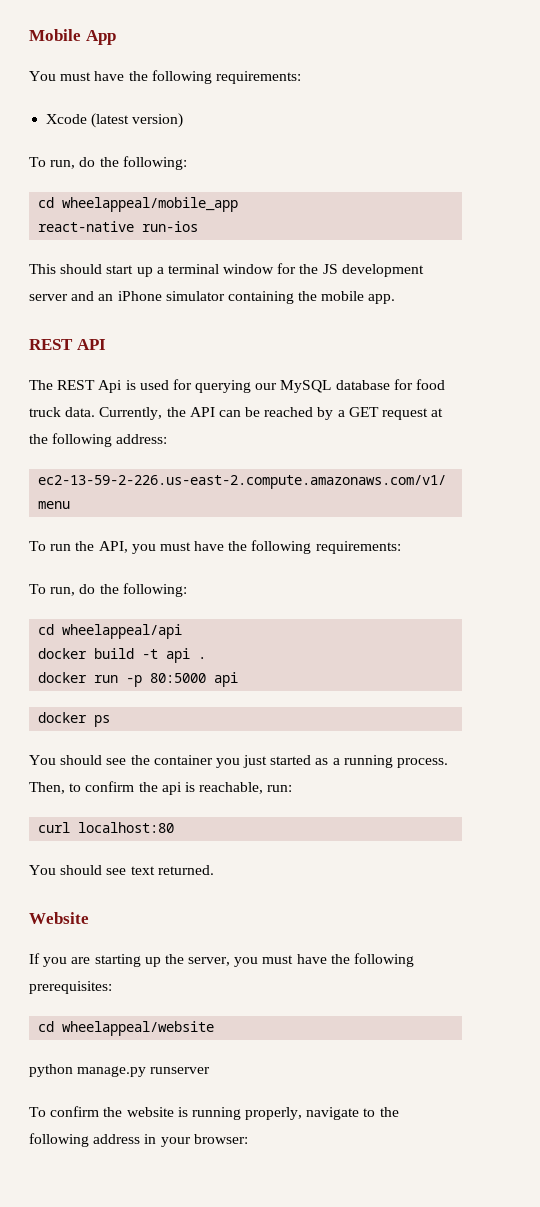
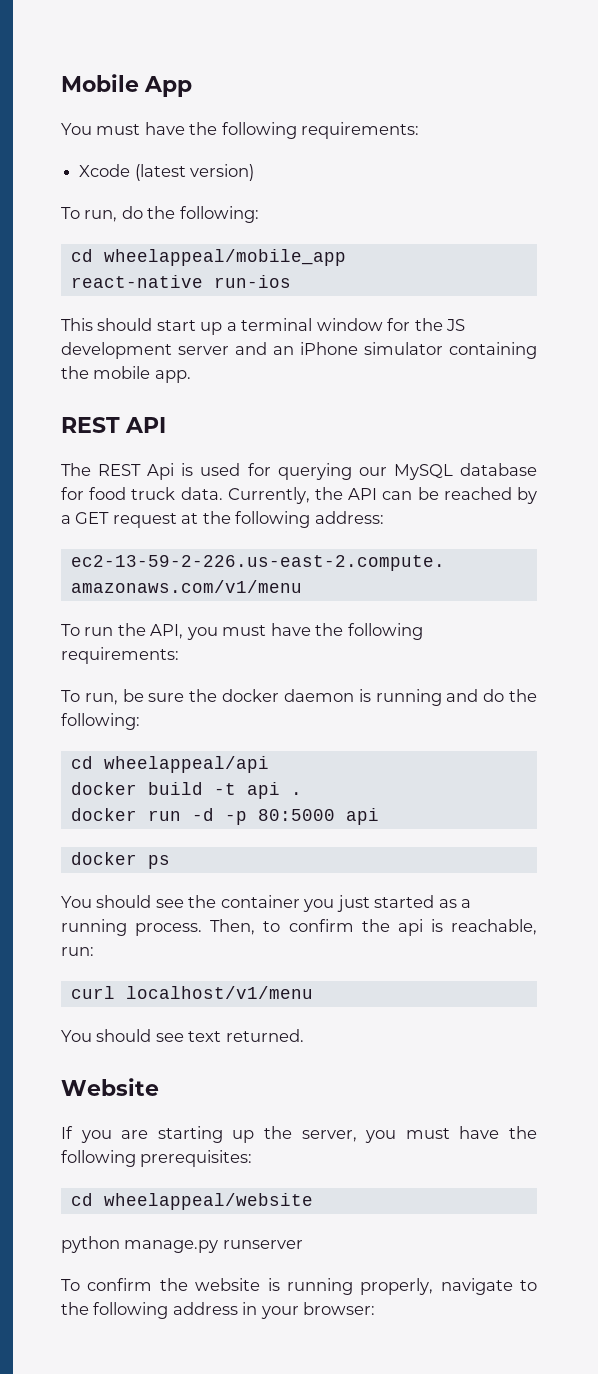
  To run the API, you must have the following requirements:
- To run, do the following:
+ To run, be sure the docker daemon is running and do the following:
- docker run -p 80:5000 api
+ docker run -d -p 80:5000 api
- curl localhost:80
+ curl localhost/v1/menu

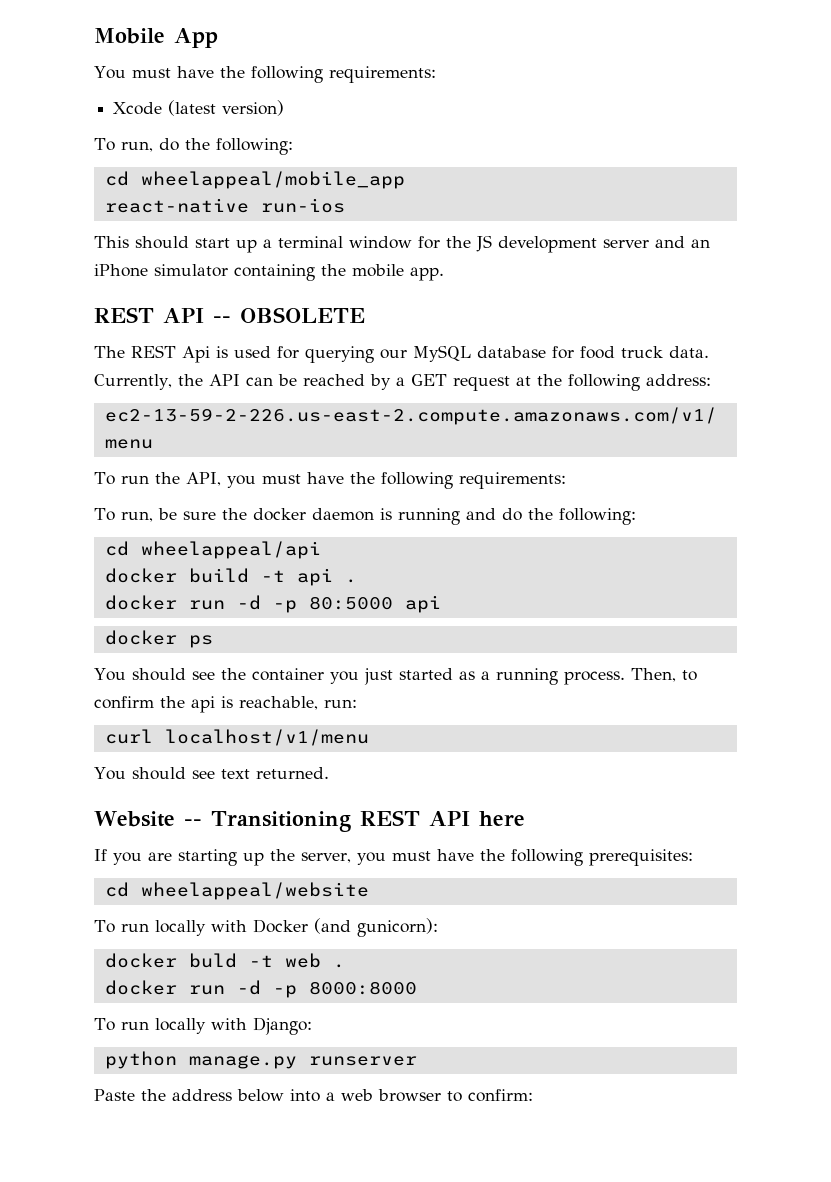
- REST API
+ REST API -- OBSOLETE
- Website
+ Website -- Transitioning REST API here
+ To run locally with Docker (and gunicorn):
+ docker buld -t web .
+ docker run -d -p 8000:8000
+ To run locally with Django:
  python manage.py runserver
- To confirm the website is running properly, navigate to the following address in your browser:
+ Paste the address below into a web browser to confirm:

